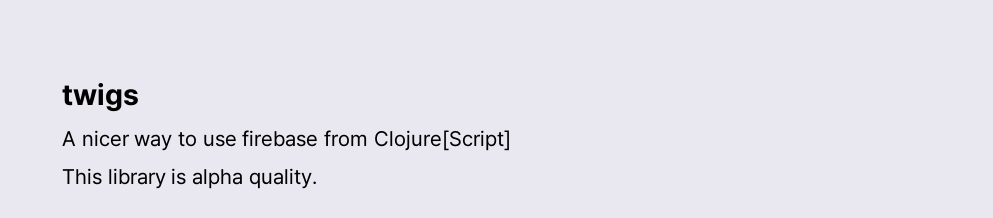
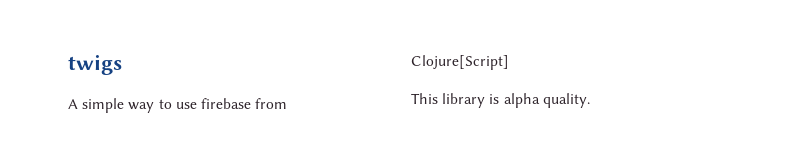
- A nicer way to use firebase from Clojure[Script]
+ A simple way to use firebase from Clojure[Script]

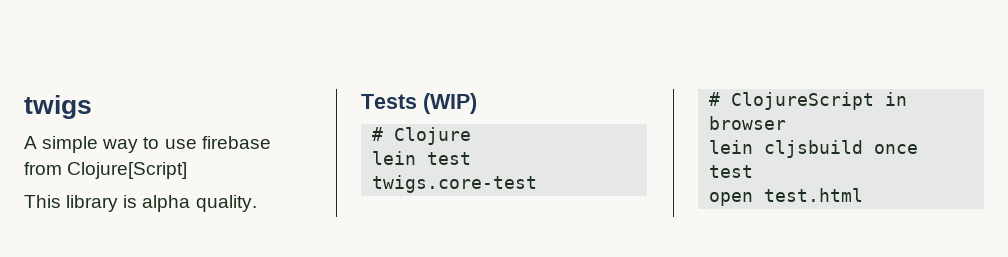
+ Tests (WIP)
+ # Clojure
+ lein test twigs.core-test
+ # ClojureScript in browser
+ lein cljsbuild once test
+ open test.html

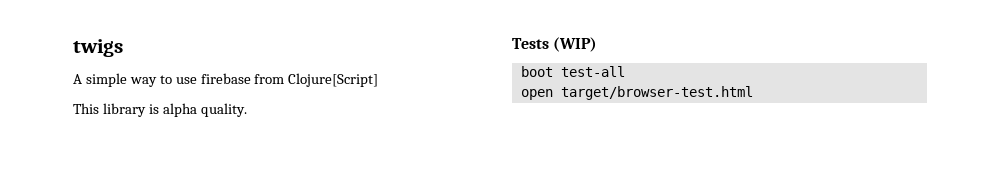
- # Clojure
- lein test twigs.core-test
- # ClojureScript in browser
- lein cljsbuild once test
+ boot test-all
- open test.html
+ open target/browser-test.html

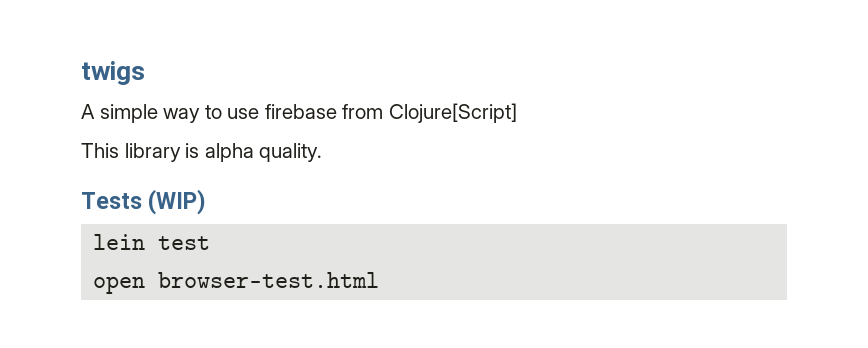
- boot test-all
+ lein test
- open target/browser-test.html
+ open browser-test.html

